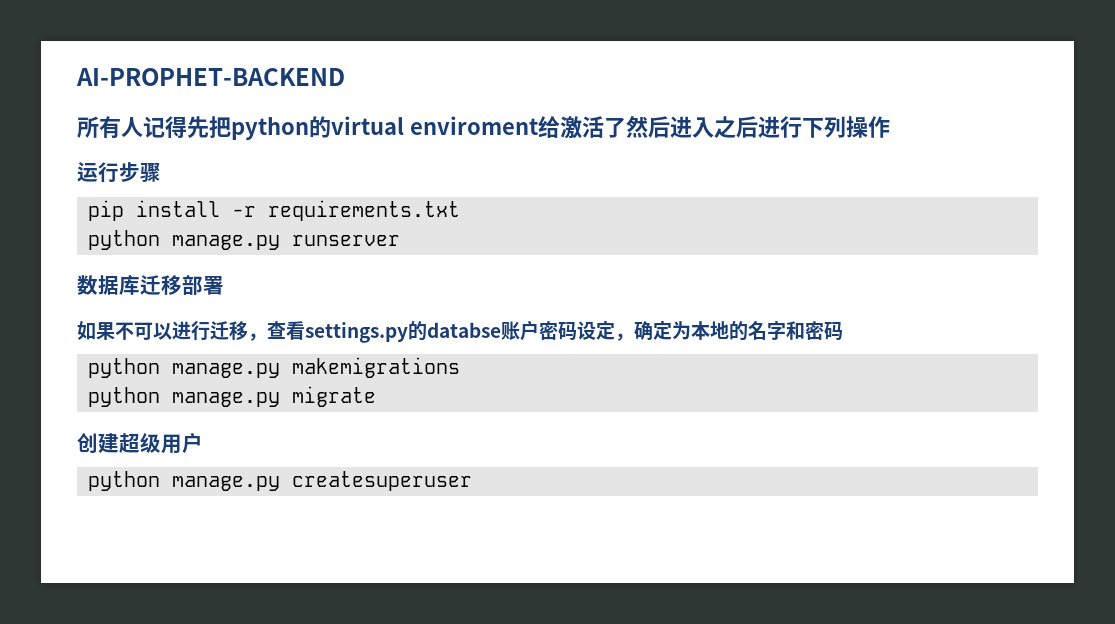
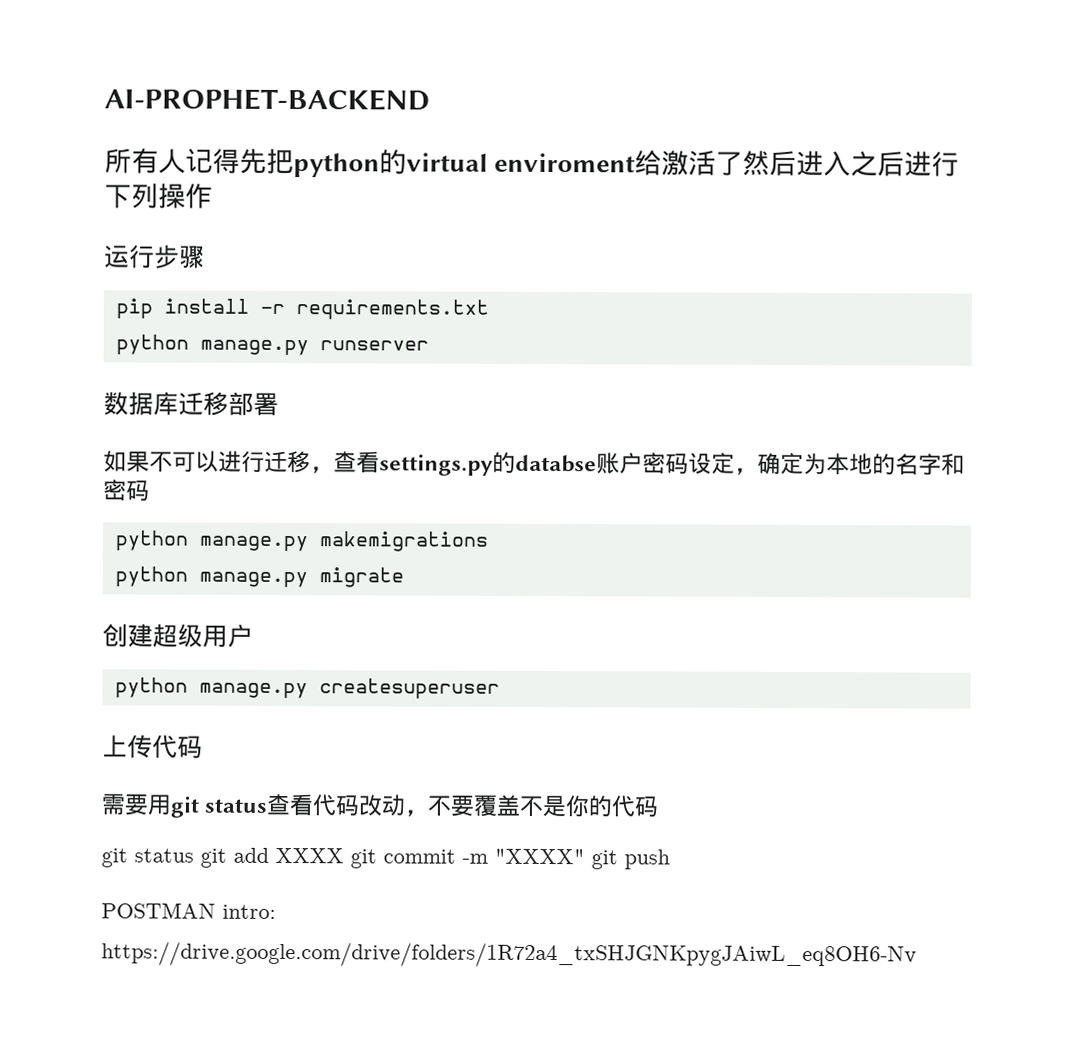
+ 上传代码
+ 需要用git status查看代码改动，不要覆盖不是你的代码
+ git status git add XXXX git commit -m "XXXX" git push
+ POSTMAN intro: https://drive.google.com/drive/folders/1R72a4_txSHJGNKpygJAiwL_eq8OH6-Nv

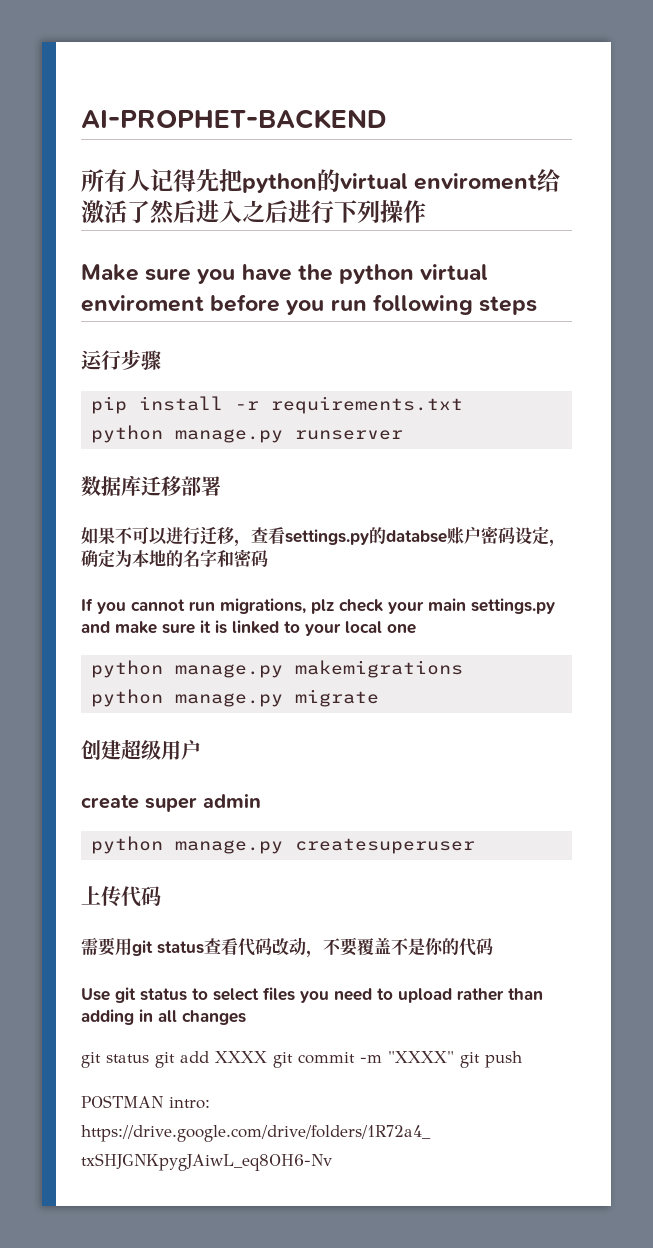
+ Make sure you have the python virtual enviroment before you run following steps
+ If you cannot run migrations, plz check your main settings.py and make sure it is linked to your local one
+ create super admin
+ Use git status to select files you need to upload rather than adding in all changes

